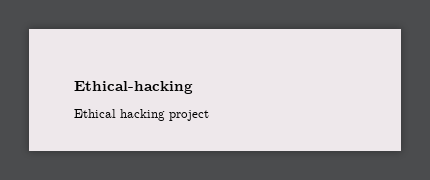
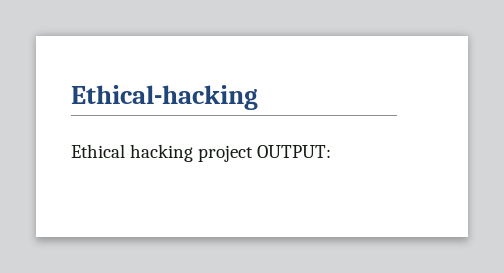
- Ethical hacking project
+ Ethical hacking project OUTPUT:

